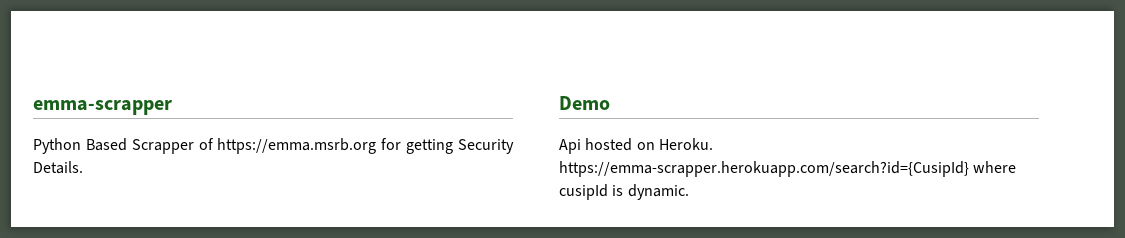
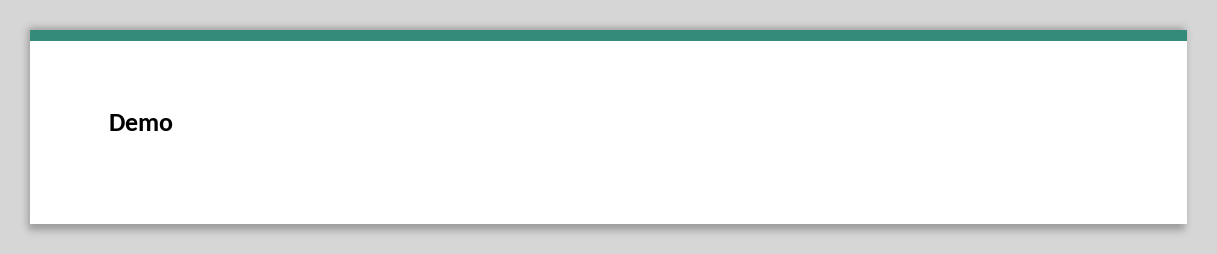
- emma-scrapper
- Python Based Scrapper of https://emma.msrb.org for getting Security Details.
  Demo
- Api hosted on Heroku. https://emma-scrapper.herokuapp.com/search?id={CusipId} where cusipId is dynamic.

